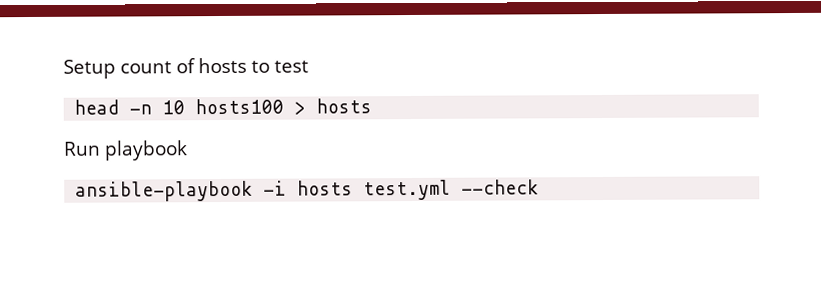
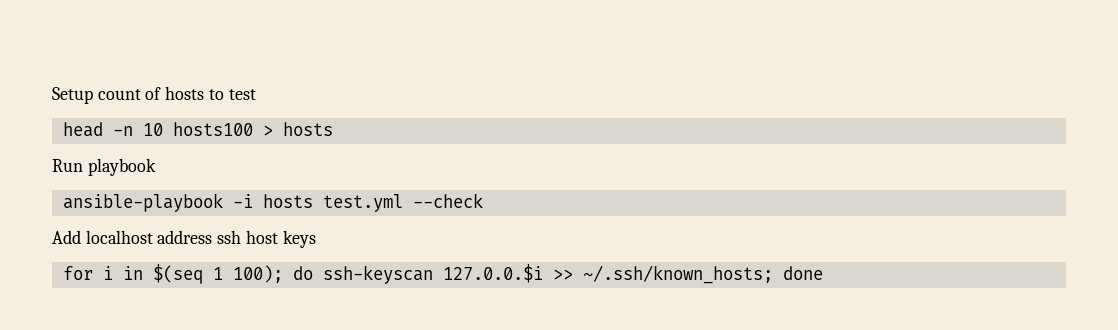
+ Add localhost address ssh host keys
+ for i in $(seq 1 100); do ssh-keyscan 127.0.0.$i >> ~/.ssh/known_hosts; done

